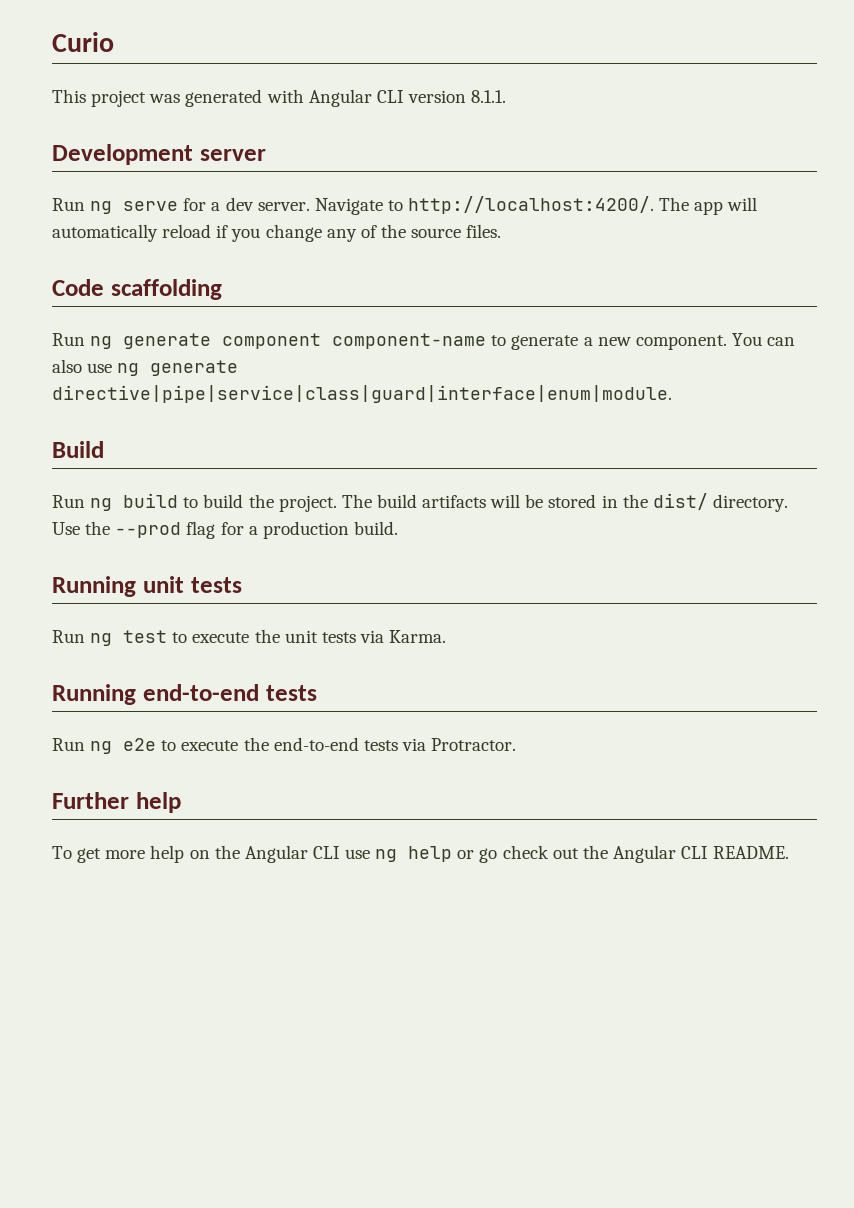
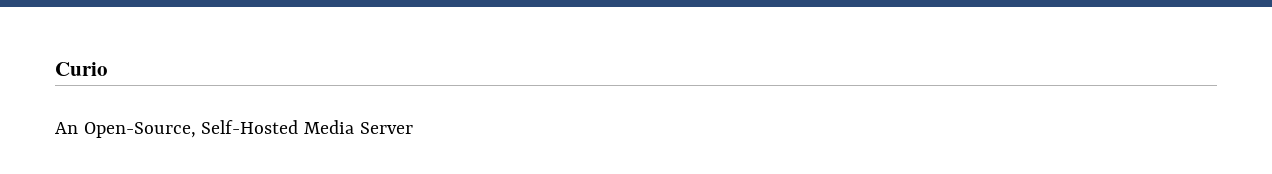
- This project was generated with Angular CLI version 8.1.1.
- Development server
- Run ng serve for a dev server. Navigate to http://localhost:4200/. The app will automatically reload if you change any of the source files.
- Code scaffolding
- Run ng generate component component-name to generate a new component. You can also use ng generate directive|pipe|service|class|guard|interface|enum|module.
- Build
- Run ng build to build the project. The build artifacts will be stored in the dist/ directory. Use the --prod flag for a production build.
- Running unit tests
- Run ng test to execute the unit tests via Karma.
- Running end-to-end tests
- Run ng e2e to execute the end-to-end tests via Protractor.
- Further help
- To get more help on the Angular CLI use ng help or go check out the Angular CLI README.
+ An Open-Source, Self-Hosted Media Server

